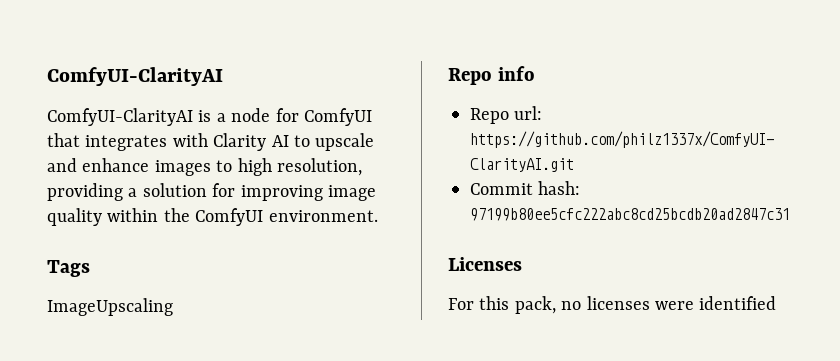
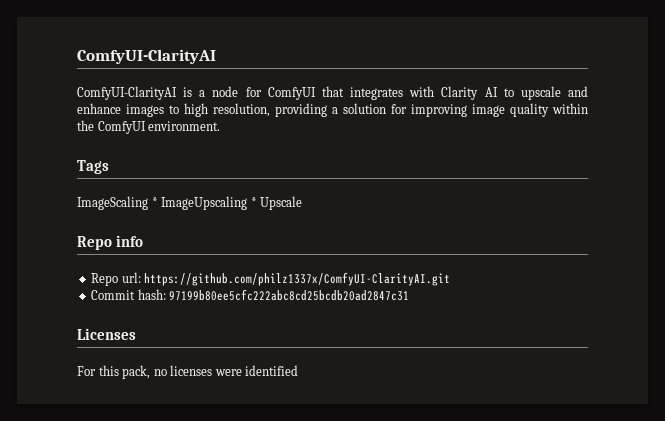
- ImageUpscaling
+ ImageScaling * ImageUpscaling * Upscale

